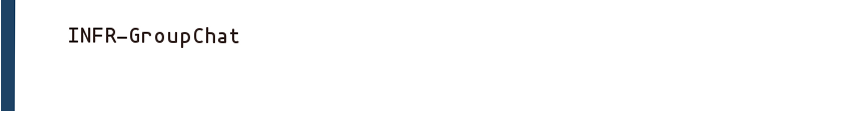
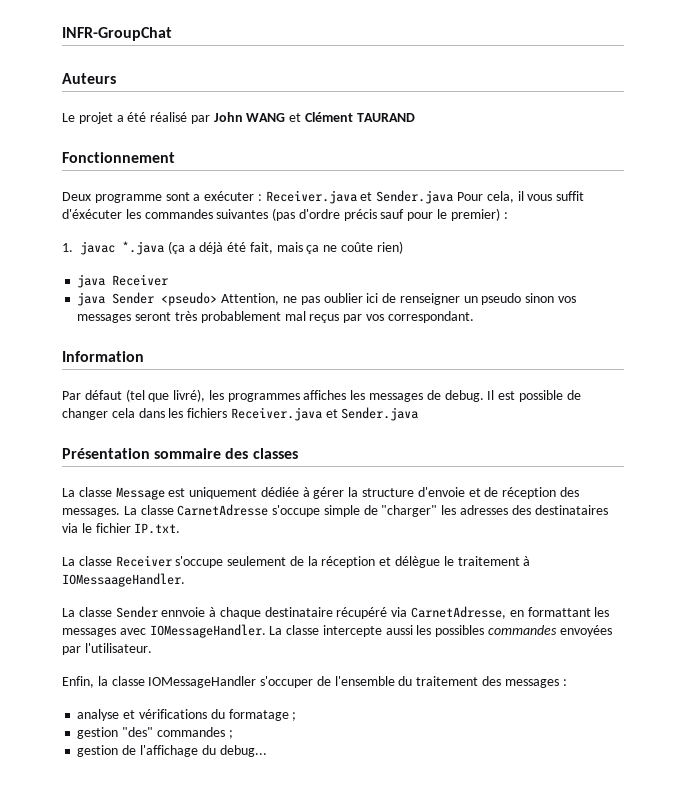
+ Auteurs
+ Le projet a été réalisé par John WANG et Clément TAURAND
+ Fonctionnement
+ Deux programme sont a exécuter : Receiver.java et Sender.java Pour cela, il vous suffit d'éxécuter les commandes suivantes (pas d'ordre précis sauf pour le premier) :
+ 1. javac *.java (ça a déjà été fait, mais ça ne coûte rien)
+ java Receiver
+ java Sender <pseudo> Attention, ne pas oublier ici de renseigner un pseudo sinon vos messages seront très probablement mal reçus par vos correspondant.
+ Information
+ Par défaut (tel que livré), les programmes affiches les messages de debug. Il est possible de changer cela dans les fichiers Receiver.java et Sender.java
+ Présentation sommaire des classes
+ La classe Message est uniquement dédiée à gérer la structure d'envoie et de réception des messages. La classe CarnetAdresse s'occupe simple de "charger" les adresses des destinataires via le fichier IP.txt.
+ La classe Receiver s'occupe seulement de la réception et délègue le traitement à IOMessaageHandler.
+ La classe Sender ennvoie à chaque destinataire récupéré via CarnetAdresse, en formattant les messages avec IOMessageHandler. La classe intercepte aussi les possibles commandes envoyées par l'utilisateur.
+ Enfin, la classe IOMessageHandler s'occuper de l'ensemble du traitement des messages :
+ analyse et vérifications du formatage ;
+ gestion "des" commandes ;
+ gestion de l'affichage du debug...

